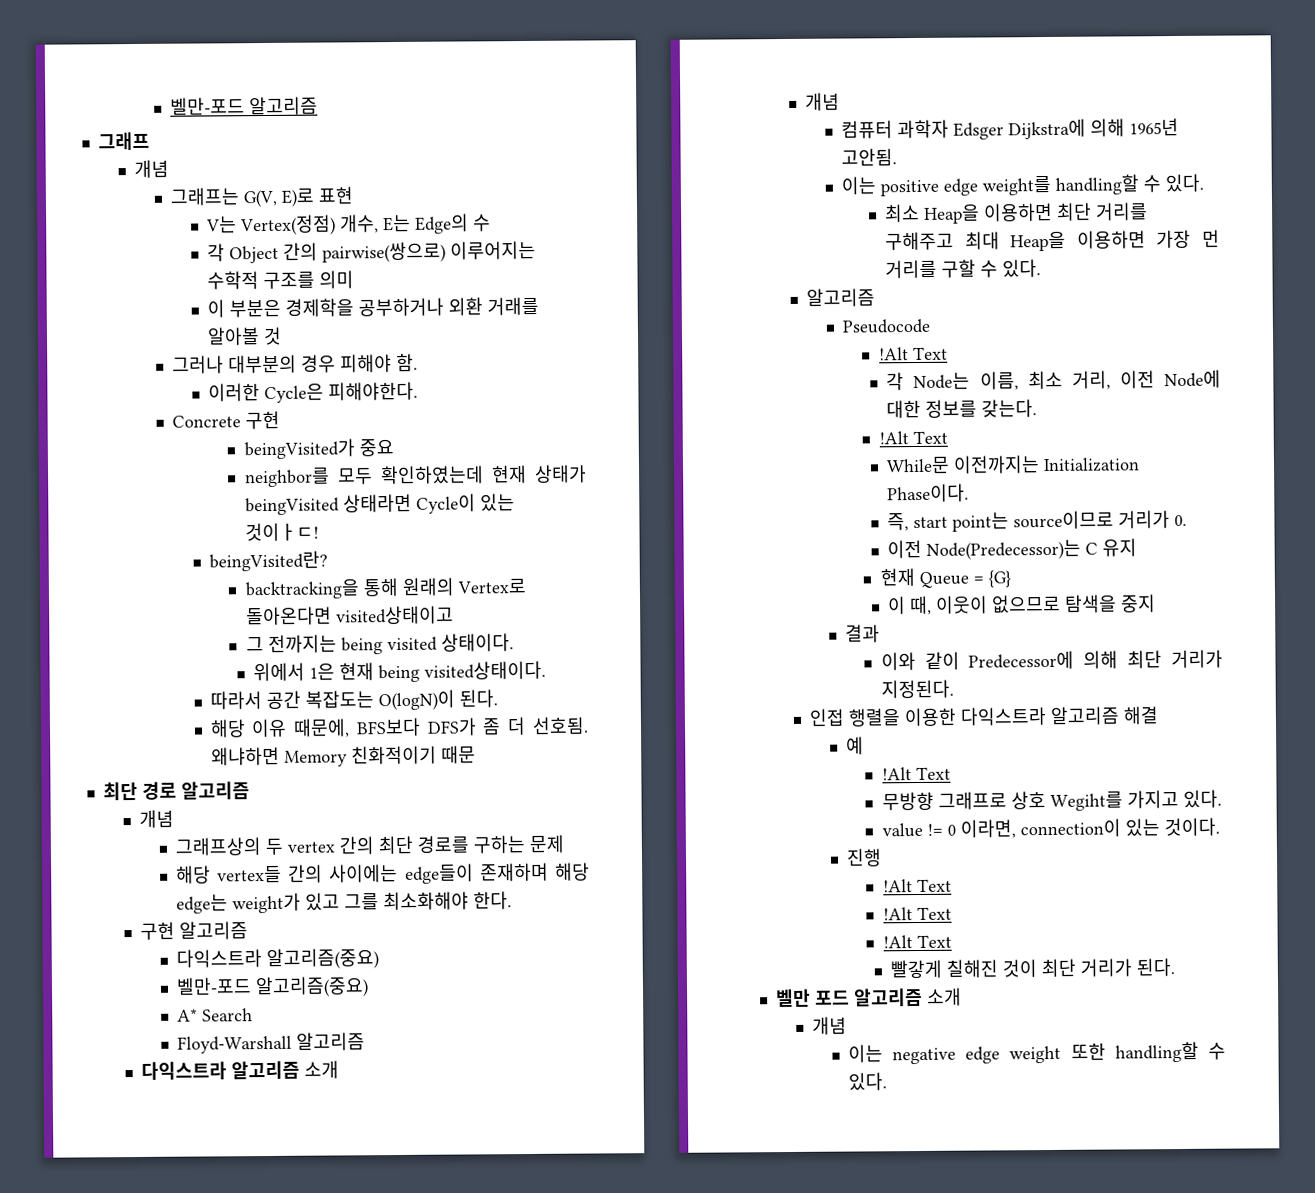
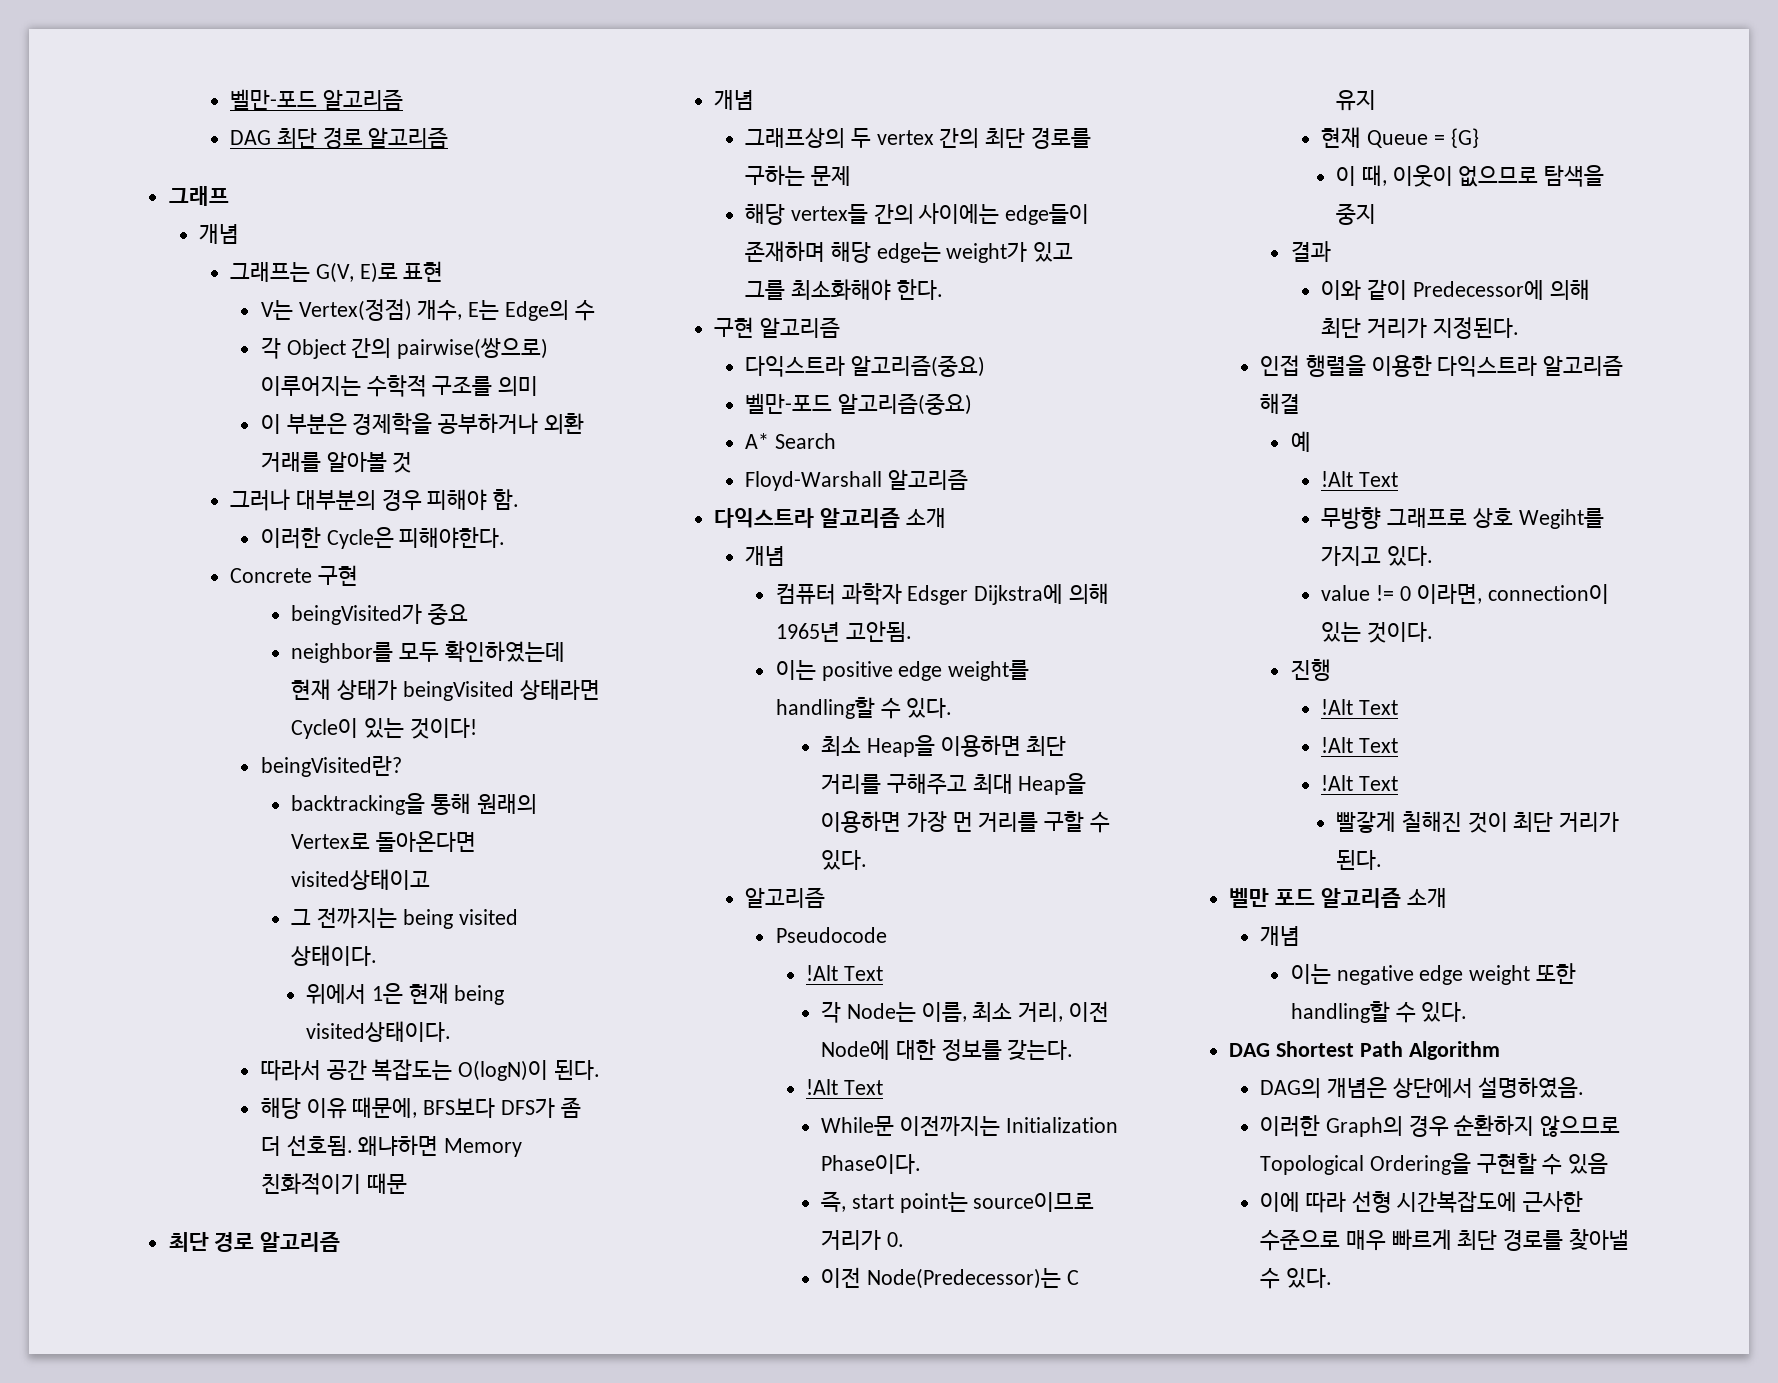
+ DAG 최단 경로 알고리즘
- neighbor를 모두 확인하였는데 현재 상태가 beingVisited 상태라면 Cycle이 있는 것이ㅏㄷ!
+ neighbor를 모두 확인하였는데 현재 상태가 beingVisited 상태라면 Cycle이 있는 것이다!
+ DAG Shortest Path Algorithm
+ DAG의 개념은 상단에서 설명하였음.
+ 이러한 Graph의 경우 순환하지 않으므로 Topological Ordering을 구현할 수 있음
+ 이에 따라 선형 시간복잡도에 근사한 수준으로 매우 빠르게 최단 경로를 찾아낼 수 있다.

